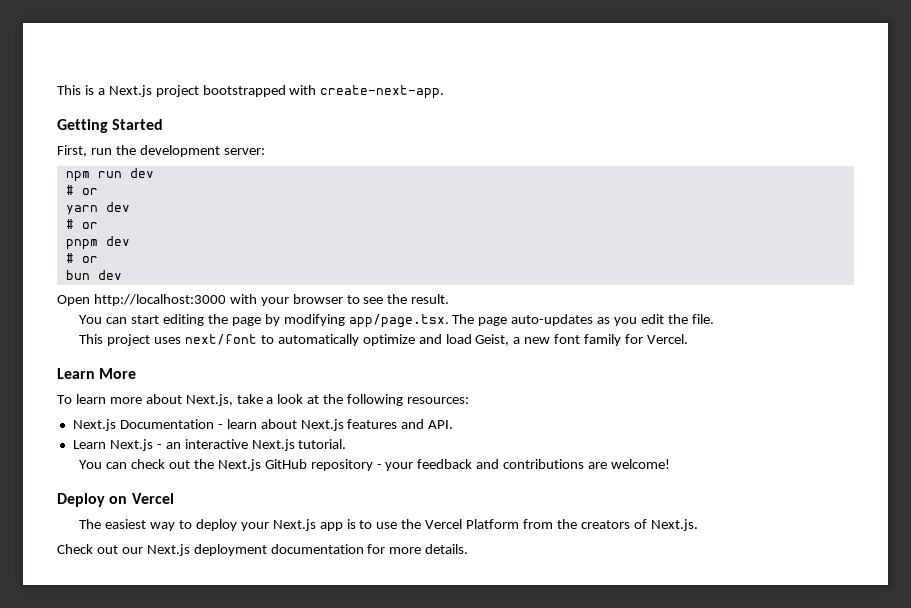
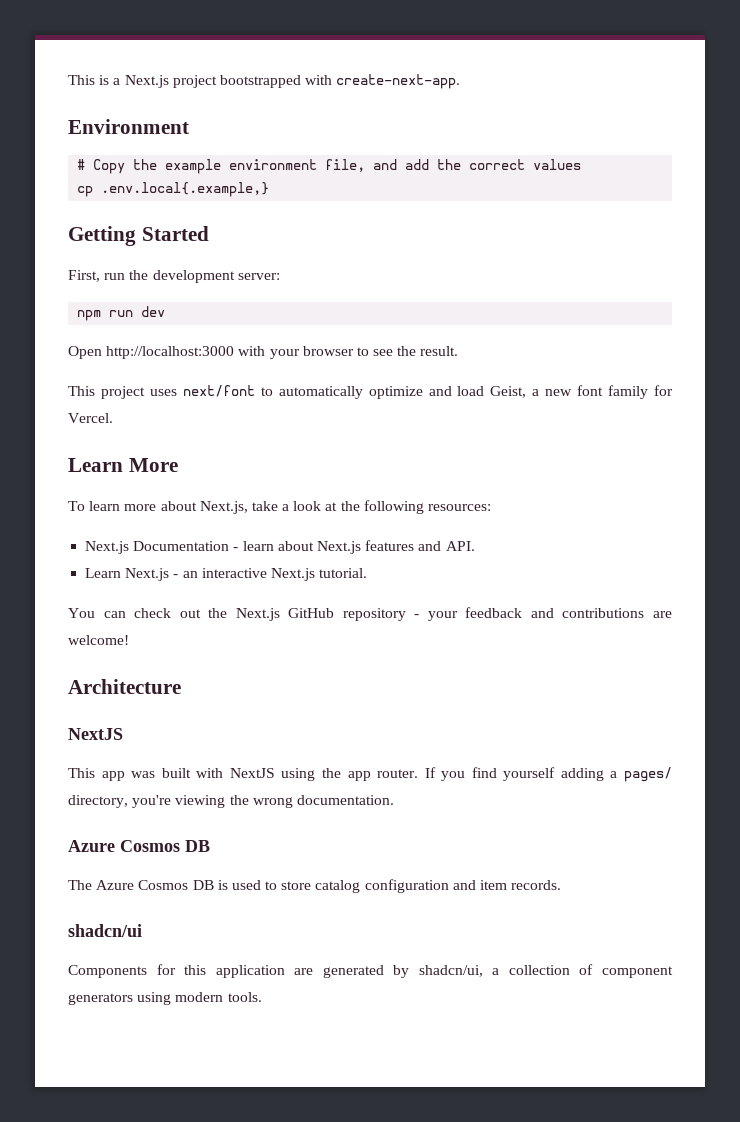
+ Environment
+ # Copy the example environment file, and add the correct values
+ cp .env.local{.example,}
  npm run dev
- # or
- yarn dev
- # or
- pnpm dev
- # or
- bun dev
- You can start editing the page by modifying app/page.tsx. The page auto-updates as you edit the file.
- Deploy on Vercel
- The easiest way to deploy your Next.js app is to use the Vercel Platform from the creators of Next.js.
- Check out our Next.js deployment documentation for more details.
+ Architecture
+ NextJS
+ This app was built with NextJS using the app router. If you find yourself adding a pages/ directory, you're viewing the wrong documentation.
+ Azure Cosmos DB
+ The Azure Cosmos DB is used to store catalog configuration and item records.
+ shadcn/ui
+ Components for this application are generated by shadcn/ui, a collection of component generators using modern tools.

